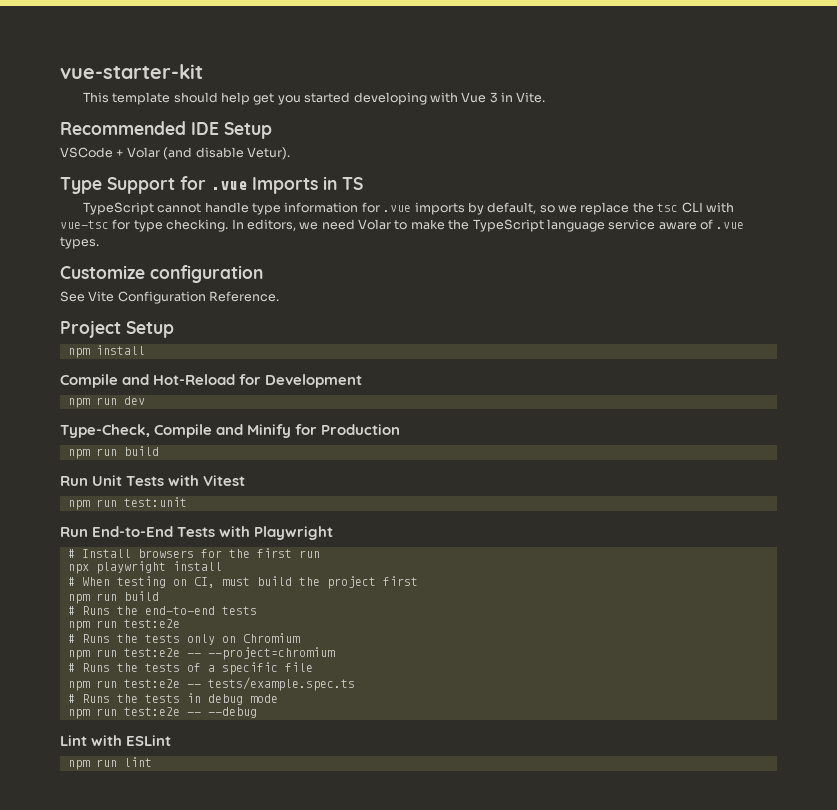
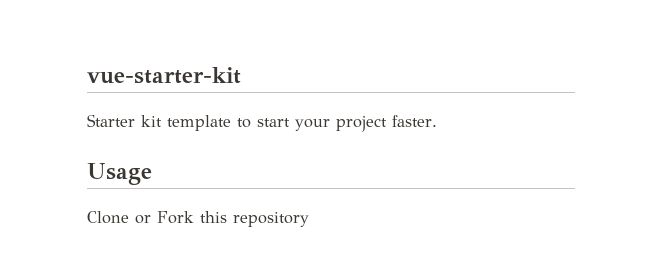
- This template should help get you started developing with Vue 3 in Vite.
- Recommended IDE Setup
- VSCode + Volar (and disable Vetur).
- Type Support for .vue Imports in TS
- TypeScript cannot handle type information for .vue imports by default, so we replace the tsc CLI with vue-tsc for type checking. In editors, we need Volar to make the TypeScript language service aware of .vue types.
- Customize configuration
- See Vite Configuration Reference.
- Project Setup
- npm install
- Compile and Hot-Reload for Development
- npm run dev
- Type-Check, Compile and Minify for Production
- npm run build
- Run Unit Tests with Vitest
- npm run test:unit
- Run End-to-End Tests with Playwright
- # Install browsers for the first run
- npx playwright install
- # When testing on CI, must build the project first
- npm run build
- # Runs the end-to-end tests
- npm run test:e2e
- # Runs the tests only on Chromium
- npm run test:e2e -- --project=chromium
- # Runs the tests of a specific file
- npm run test:e2e -- tests/example.spec.ts
- # Runs the tests in debug mode
- npm run test:e2e -- --debug
- Lint with ESLint
- npm run lint
+ Starter kit template to start your project faster.
+ Usage
+ Clone or Fork this repository

